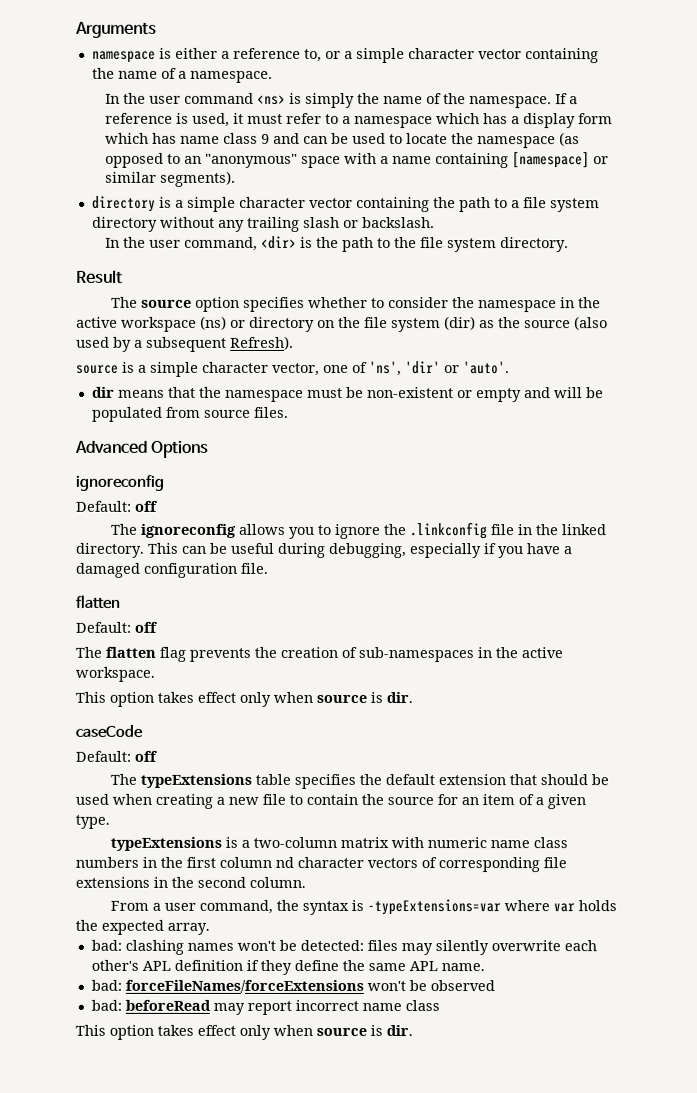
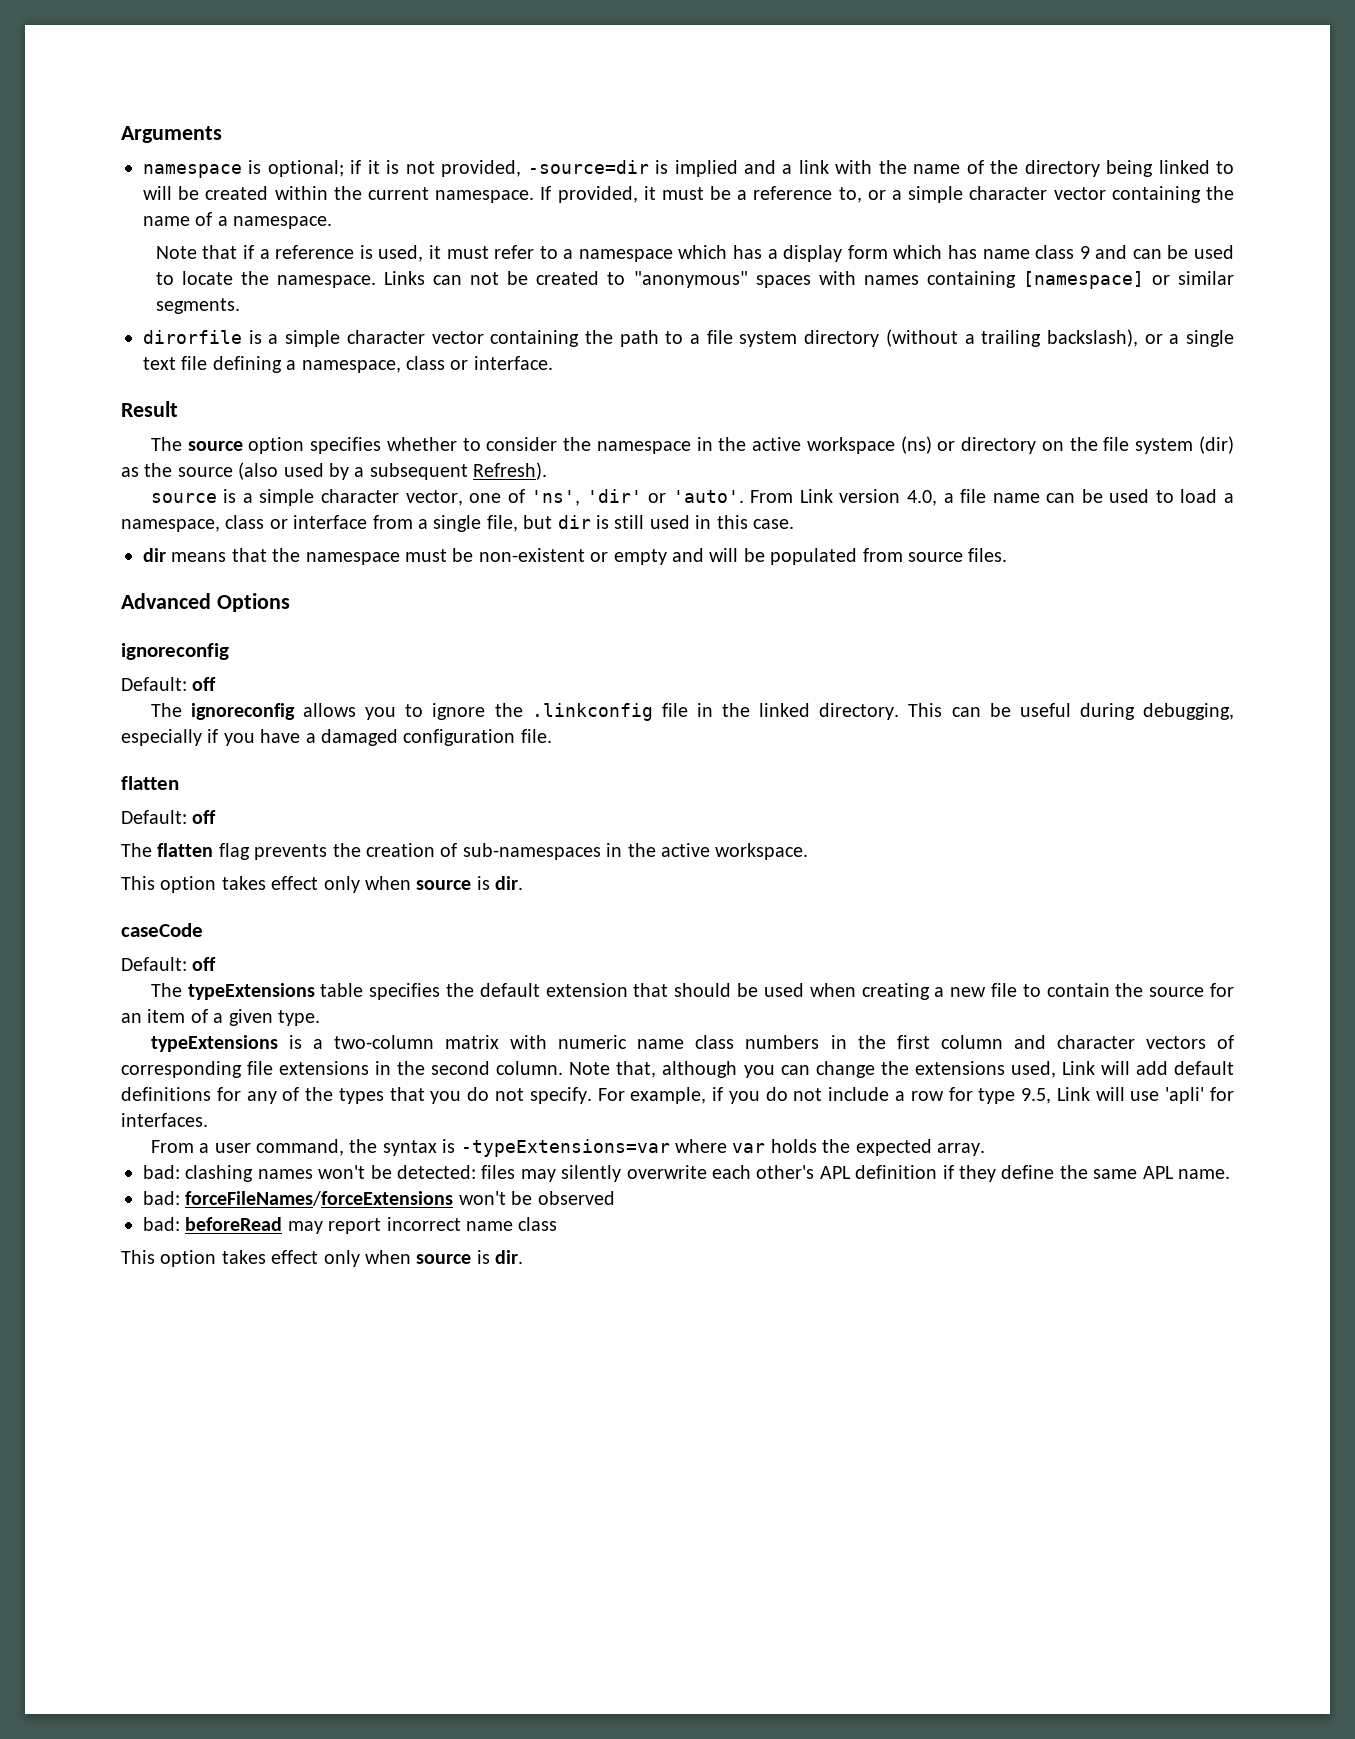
- namespace is either a reference to, or a simple character vector containing the name of a namespace.
+ namespace is optional; if it is not provided, -source=dir is implied and a link with the name of the directory being linked to will be created within the current namespace. If provided, it must be a reference to, or a simple character vector containing the name of a namespace.
- In the user command <ns> is simply the name of the namespace. If a reference is used, it must refer to a namespace which has a display form which has name class 9 and can be used to locate the namespace (as opposed to an "anonymous" space with a name containing [namespace] or similar segments).
- directory is a simple character vector containing the path to a file system directory without any trailing slash or backslash.
- In the user command, <dir> is the path to the file system directory.
+ Note that if a reference is used, it must refer to a namespace which has a display form which has name class 9 and can be used to locate the namespace. Links can not be created to "anonymous" spaces with names containing [namespace] or similar segments.
+ dirorfile is a simple character vector containing the path to a file system directory (without a trailing backslash), or a single text file defining a namespace, class or interface.
+ From Link version 4.0, a file name can be used to load a namespace, class or interface from a single file, but dir is still used in this case.
- typeExtensions is a two-column matrix with numeric name class numbers in the first column nd character vectors of corresponding file extensions in the second column.
+ typeExtensions is a two-column matrix with numeric name class numbers in the first column and character vectors of corresponding file extensions in the second column. Note that, although you can change the extensions used, Link will add default definitions for any of the types that you do not specify. For example, if you do not include a row for type 9.5, Link will use 'apli' for interfaces.

